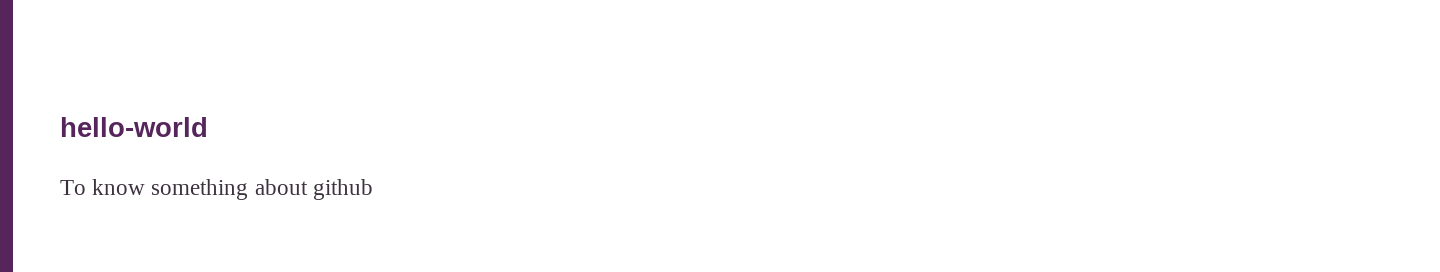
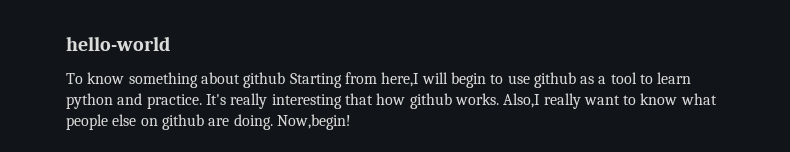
- To know something about github
+ To know something about github Starting from here,I will begin to use github as a tool to learn python and practice. It's really interesting that how github works. Also,I really want to know what people else on github are doing. Now,begin!

